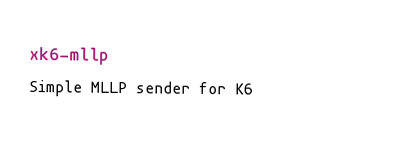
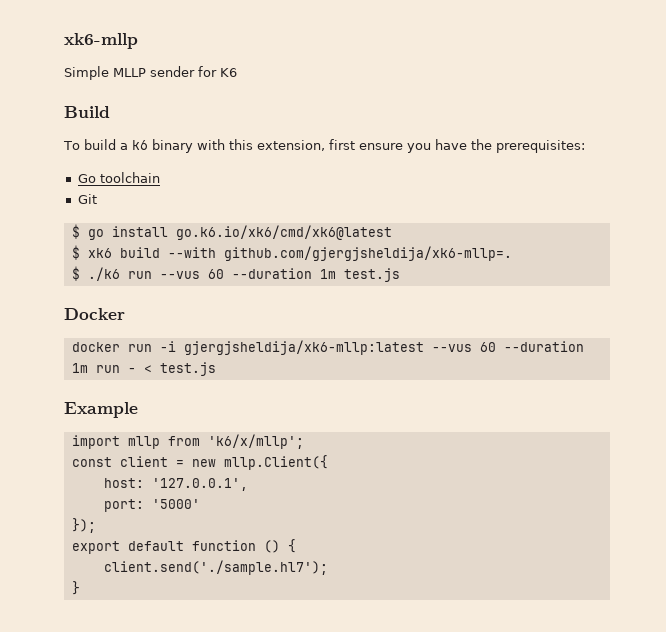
+ Build
+ To build a k6 binary with this extension, first ensure you have the prerequisites:
+ Go toolchain
+ Git
+ $ go install go.k6.io/xk6/cmd/xk6@latest
+ $ xk6 build --with github.com/gjergjsheldija/xk6-mllp=.
+ $ ./k6 run --vus 60 --duration 1m test.js
+ Docker
+ docker run -i gjergjsheldija/xk6-mllp:latest --vus 60 --duration 1m run - < test.js
+ Example
+ import mllp from 'k6/x/mllp';
+ const client = new mllp.Client({
+ host: '127.0.0.1',
+ port: '5000'
+ });
+ export default function () {
+ client.send('./sample.hl7');
+ }

